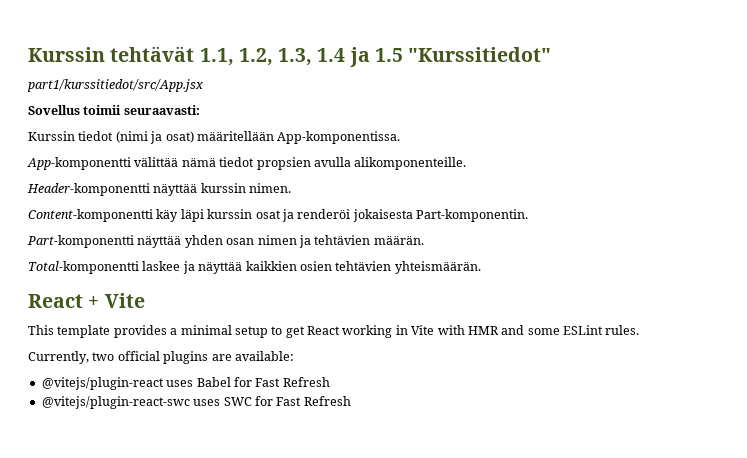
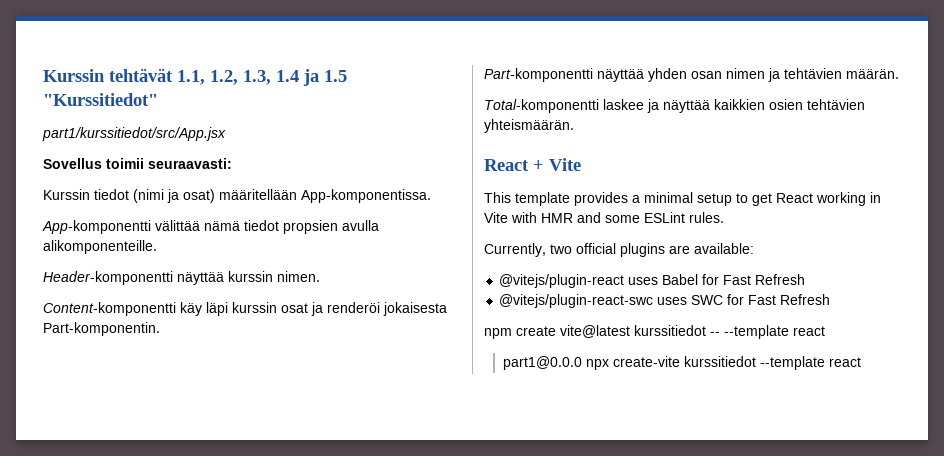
+ npm create vite@latest kurssitiedot -- --template react
+ part1@0.0.0 npx create-vite kurssitiedot --template react

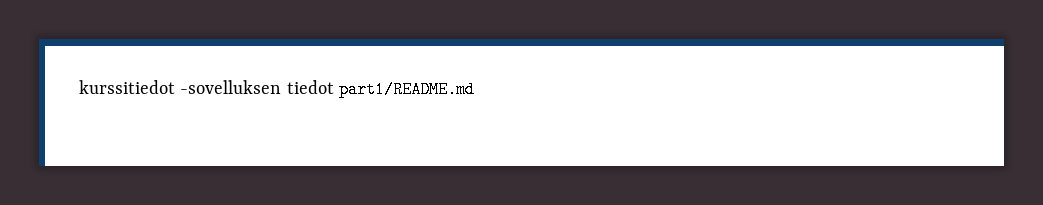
- Kurssin tehtävät 1.1, 1.2, 1.3, 1.4 ja 1.5 "Kurssitiedot"
- part1/kurssitiedot/src/App.jsx
- Sovellus toimii seuraavasti:
- Kurssin tiedot (nimi ja osat) määritellään App-komponentissa.
- App-komponentti välittää nämä tiedot propsien avulla alikomponenteille.
- Header-komponentti näyttää kurssin nimen.
- Content-komponentti käy läpi kurssin osat ja renderöi jokaisesta Part-komponentin.
- Part-komponentti näyttää yhden osan nimen ja tehtävien määrän.
- Total-komponentti laskee ja näyttää kaikkien osien tehtävien yhteismäärän.
- React + Vite
- This template provides a minimal setup to get React working in Vite with HMR and some ESLint rules.
- Currently, two official plugins are available:
- @vitejs/plugin-react uses Babel for Fast Refresh
- @vitejs/plugin-react-swc uses SWC for Fast Refresh
- npm create vite@latest kurssitiedot -- --template react
- part1@0.0.0 npx create-vite kurssitiedot --template react
+ kurssitiedot -sovelluksen tiedot part1/README.md

